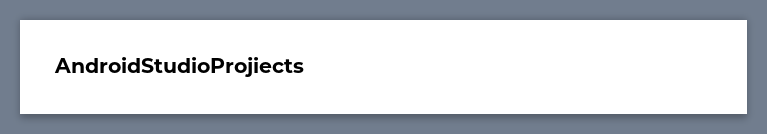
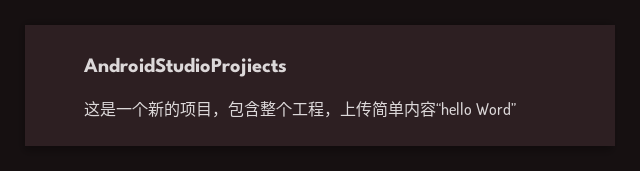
+ 这是一个新的项目，包含整个工程，上传简单内容“hello Word”

